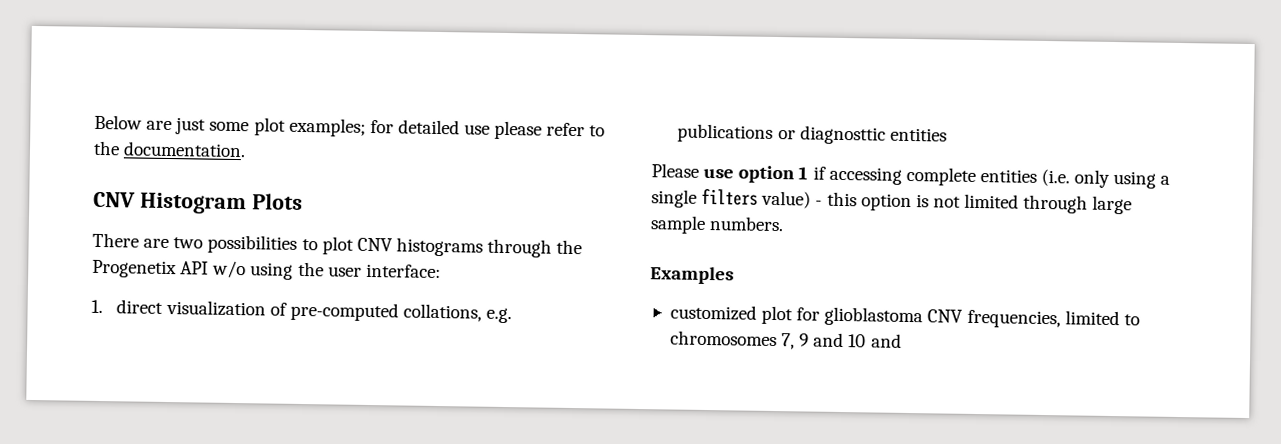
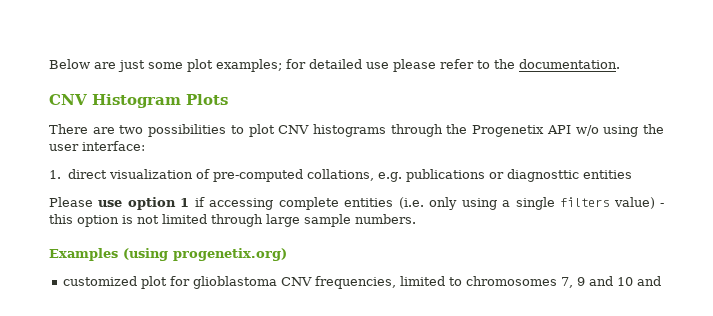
- Examples
+ Examples (using progenetix.org)

